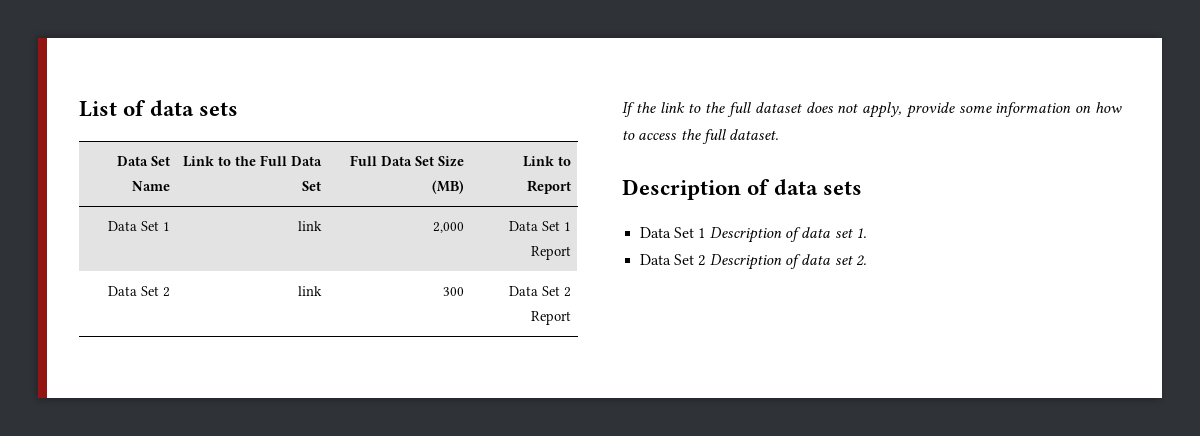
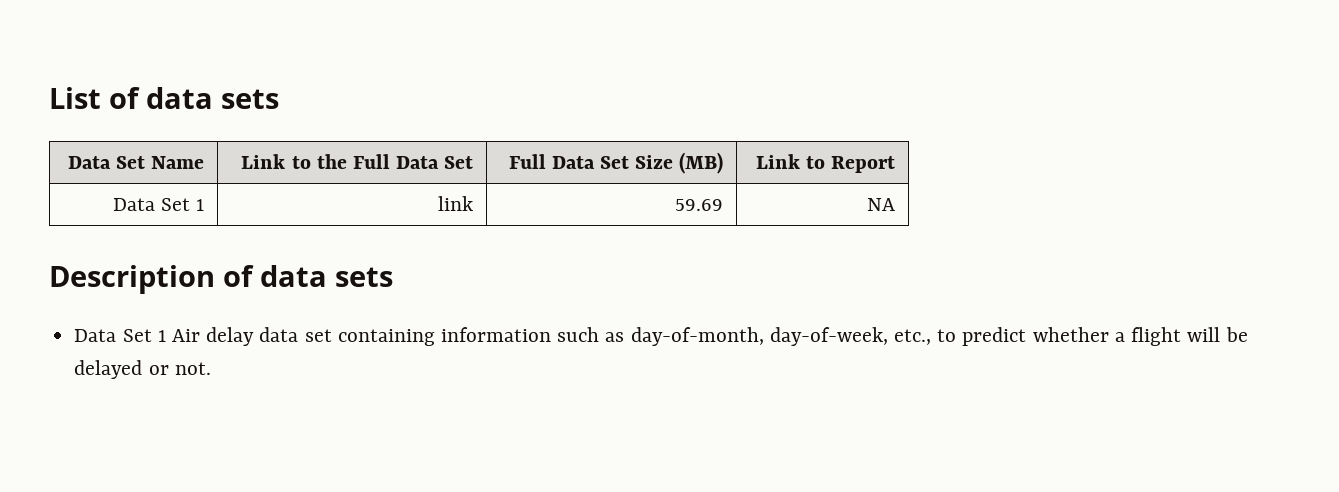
- Data Set 1 | link | 2,000 | Data Set 1 Report
- Data Set 2 | link | 300 | Data Set 2 Report
- If the link to the full dataset does not apply, provide some information on how to access the full dataset.
+ Data Set 1 | link | 59.69 | NA
- Data Set 1 Description of data set 1.
- Data Set 2 Description of data set 2.
+ Data Set 1 Air delay data set containing information such as day-of-month, day-of-week, etc., to predict whether a flight will be delayed or not.

